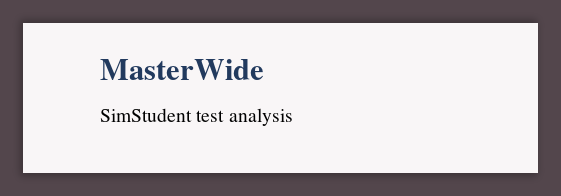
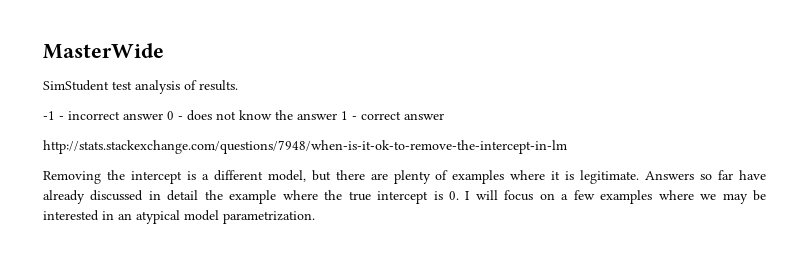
- SimStudent test analysis
+ SimStudent test analysis of results.
+ -1 - incorrect answer 0 - does not know the answer 1 - correct answer
+ http://stats.stackexchange.com/questions/7948/when-is-it-ok-to-remove-the-intercept-in-lm
+ Removing the intercept is a different model, but there are plenty of examples where it is legitimate. Answers so far have already discussed in detail the example where the true intercept is 0. I will focus on a few examples where we may be interested in an atypical model parametrization.

